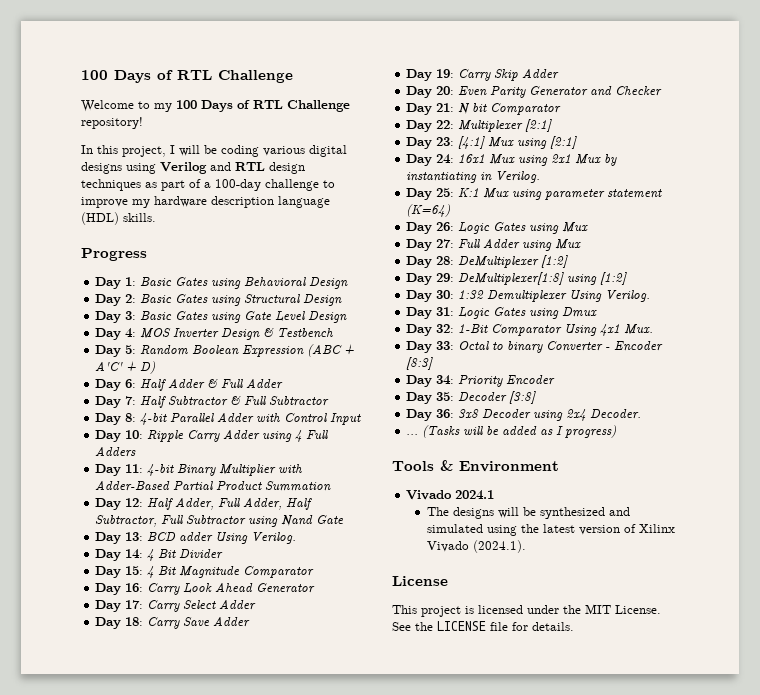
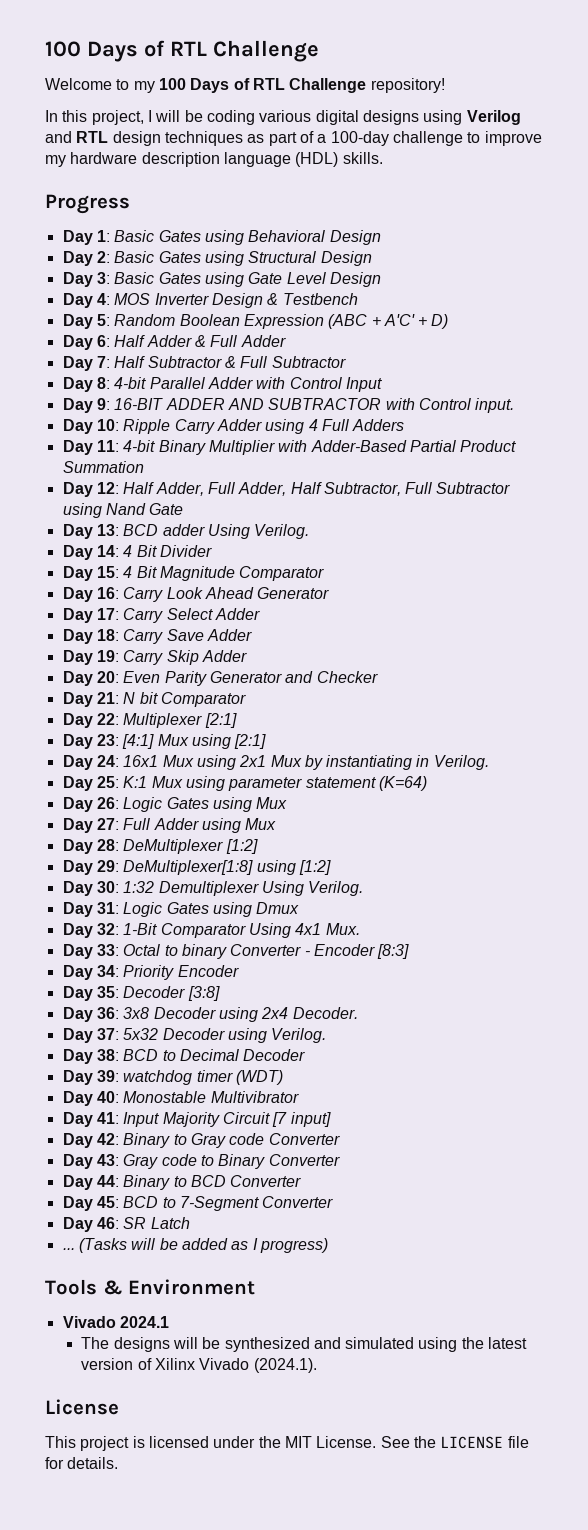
+ Day 9: 16-BIT ADDER AND SUBTRACTOR with Control input.
+ Day 37: 5x32 Decoder using Verilog.
+ Day 38: BCD to Decimal Decoder
+ Day 39: watchdog timer (WDT)
+ Day 40: Monostable Multivibrator
+ Day 41: Input Majority Circuit [7 input]
+ Day 42: Binary to Gray code Converter
+ Day 43: Gray code to Binary Converter
+ Day 44: Binary to BCD Converter
+ Day 45: BCD to 7-Segment Converter
+ Day 46: SR Latch

